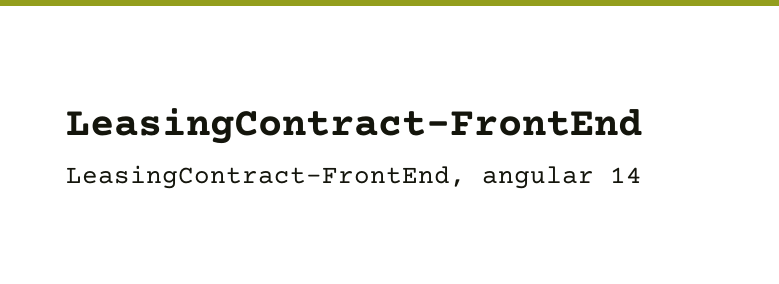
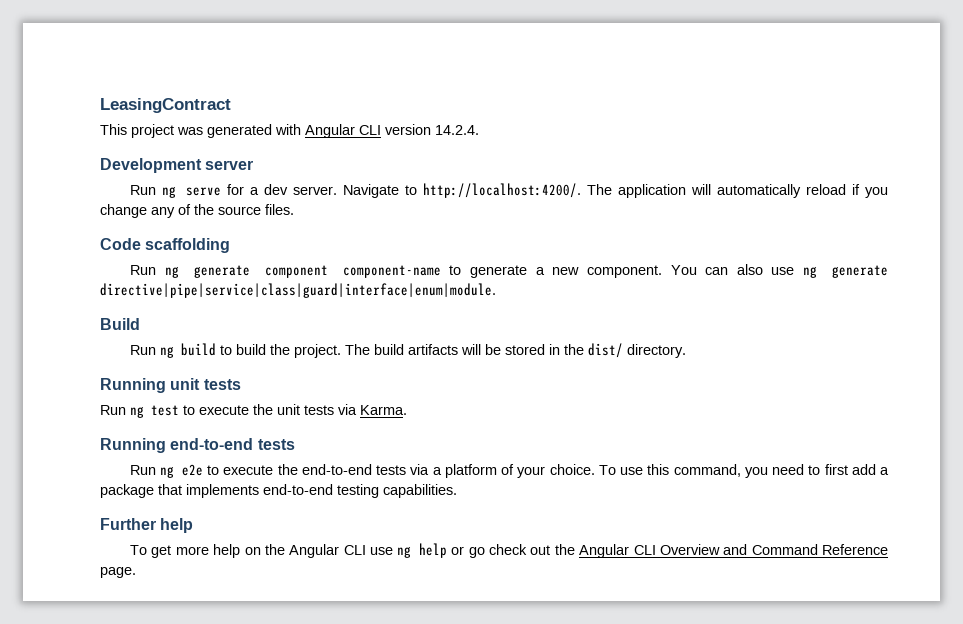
- LeasingContract-FrontEnd
- LeasingContract-FrontEnd, angular 14
+ LeasingContract
+ This project was generated with Angular CLI version 14.2.4.
+ Development server
+ Run ng serve for a dev server. Navigate to http://localhost:4200/. The application will automatically reload if you change any of the source files.
+ Code scaffolding
+ Run ng generate component component-name to generate a new component. You can also use ng generate directive|pipe|service|class|guard|interface|enum|module.
+ Build
+ Run ng build to build the project. The build artifacts will be stored in the dist/ directory.
+ Running unit tests
+ Run ng test to execute the unit tests via Karma.
+ Running end-to-end tests
+ Run ng e2e to execute the end-to-end tests via a platform of your choice. To use this command, you need to first add a package that implements end-to-end testing capabilities.
+ Further help
+ To get more help on the Angular CLI use ng help or go check out the Angular CLI Overview and Command Reference page.

